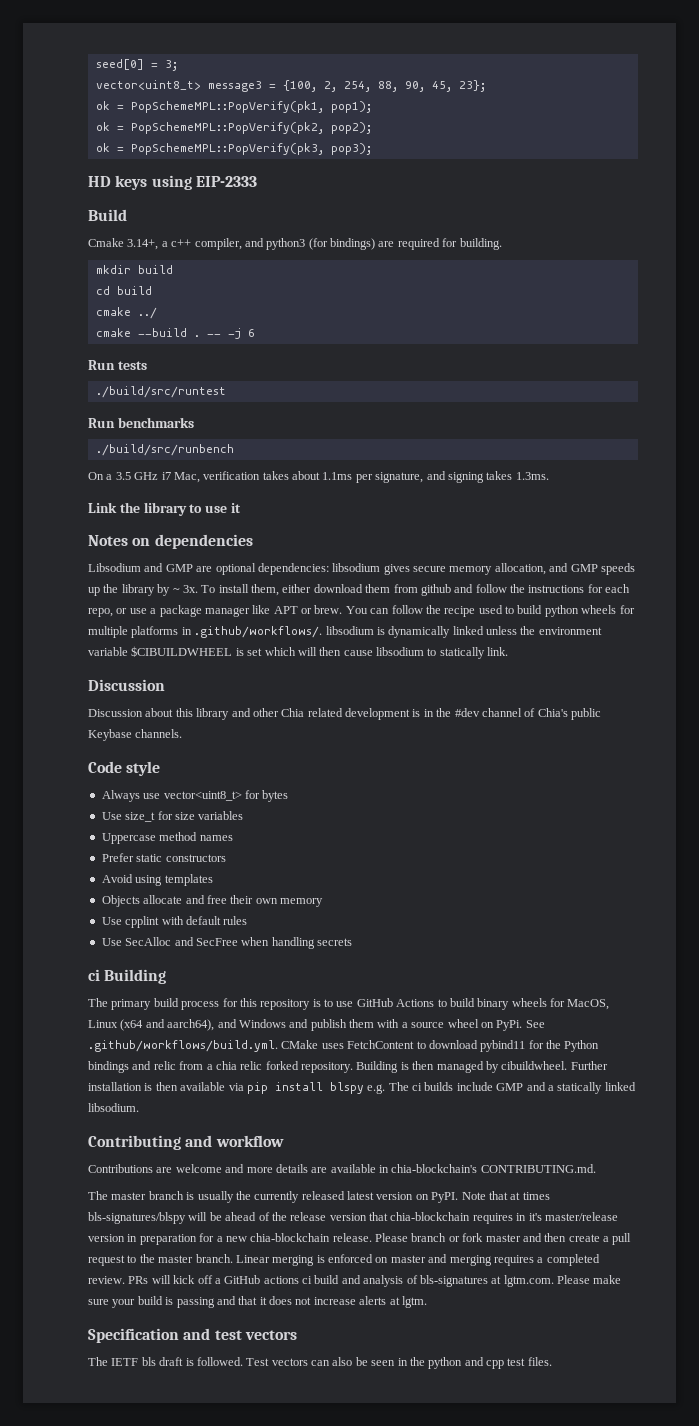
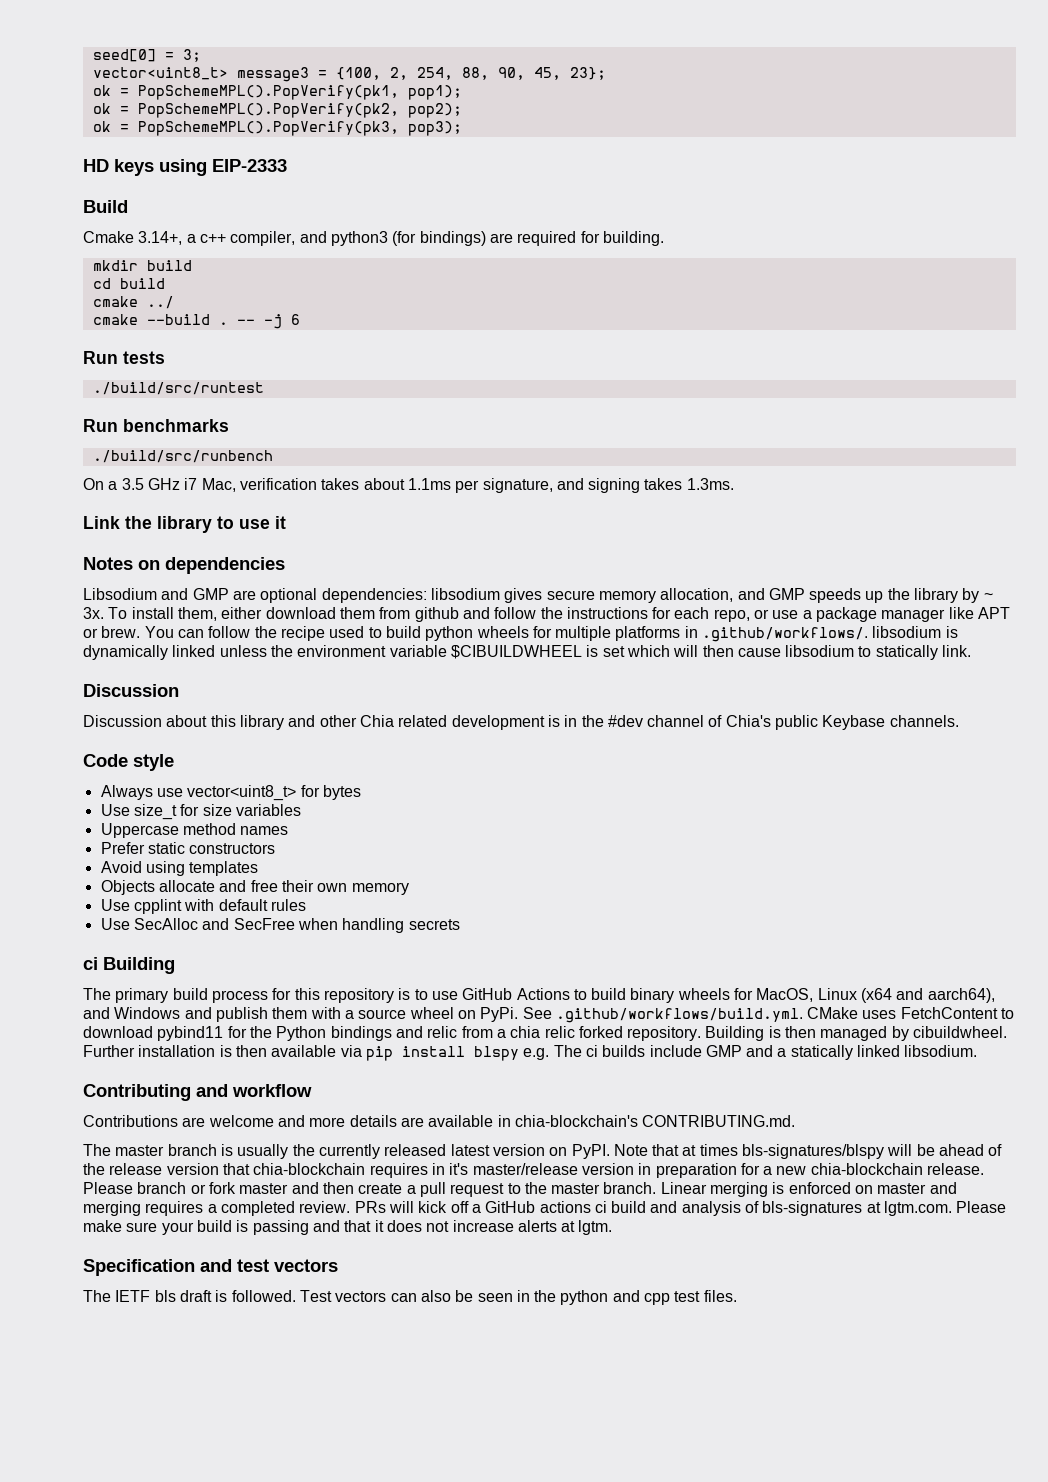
- ok = PopSchemeMPL::PopVerify(pk1, pop1);
+ ok = PopSchemeMPL().PopVerify(pk1, pop1);
- ok = PopSchemeMPL::PopVerify(pk2, pop2);
+ ok = PopSchemeMPL().PopVerify(pk2, pop2);
- ok = PopSchemeMPL::PopVerify(pk3, pop3);
+ ok = PopSchemeMPL().PopVerify(pk3, pop3);

